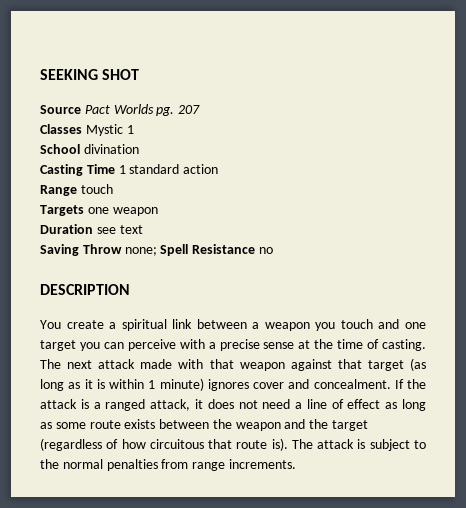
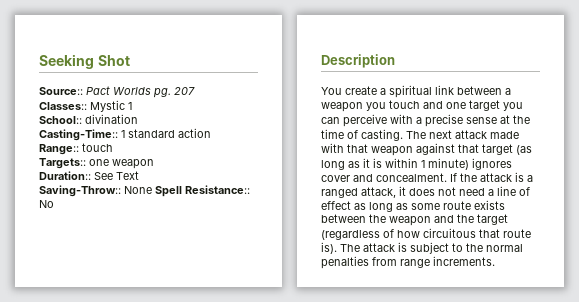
- SEEKING SHOT
- Source Pact Worlds pg.
+ Seeking Shot
+ Source:: Pact Worlds pg.
- Classes Mystic 1
+ Classes:: Mystic 1
- School divination
+ School:: divination
- Casting Time 1 standard action
+ Casting-Time:: 1 standard action
- Range touch
+ Range:: touch
- Targets one weapon
+ Targets:: one weapon
- Duration see text
- Saving Throw none; Spell Resistance no
- DESCRIPTION
+ Duration:: See Text
+ Saving-Throw:: None Spell Resistance:: No
+ Description

